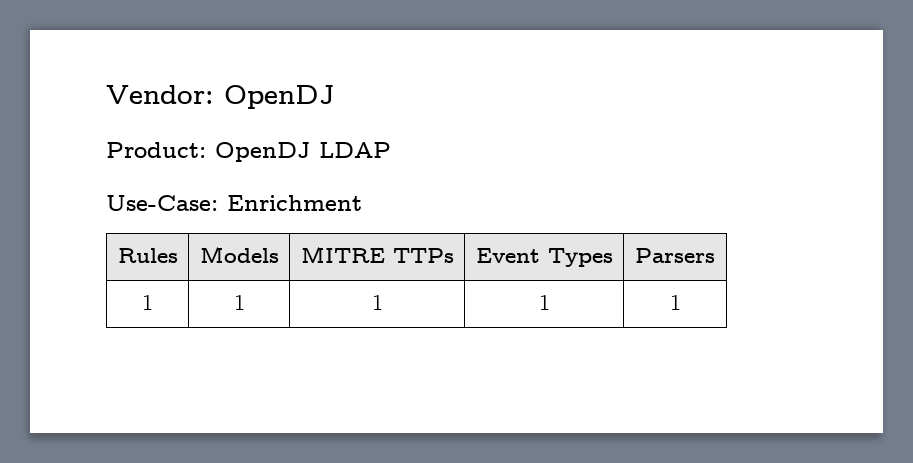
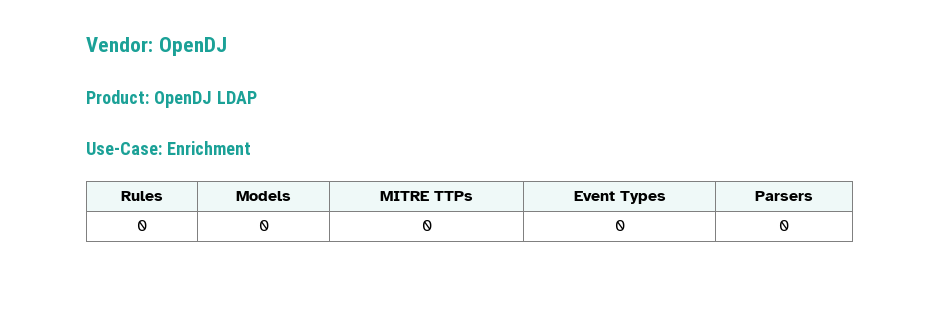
- 1 | 1 | 1 | 1 | 1
+ 0 | 0 | 0 | 0 | 0

